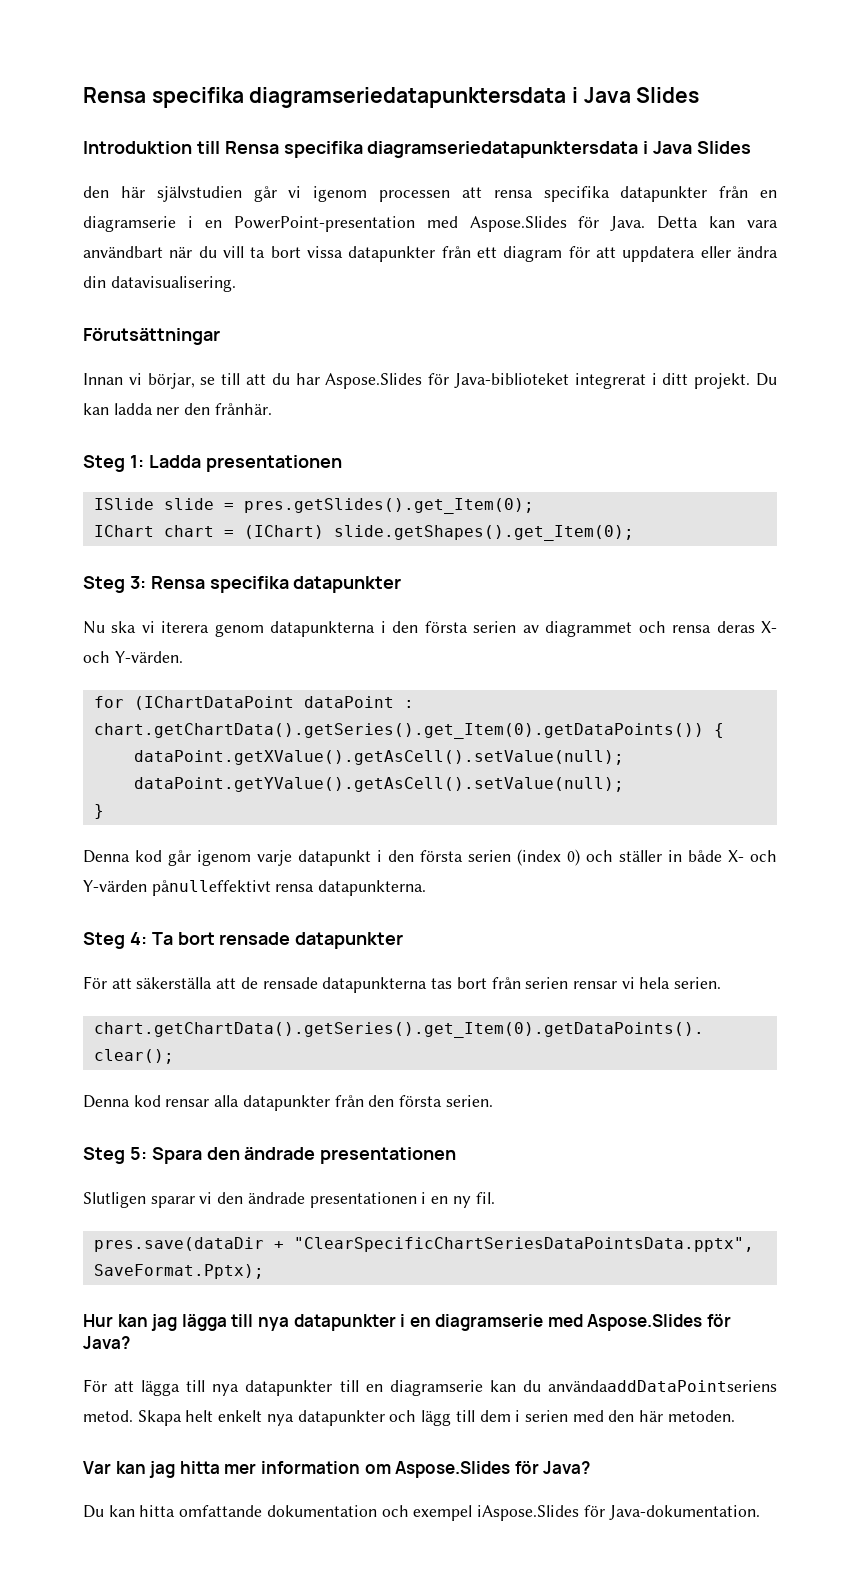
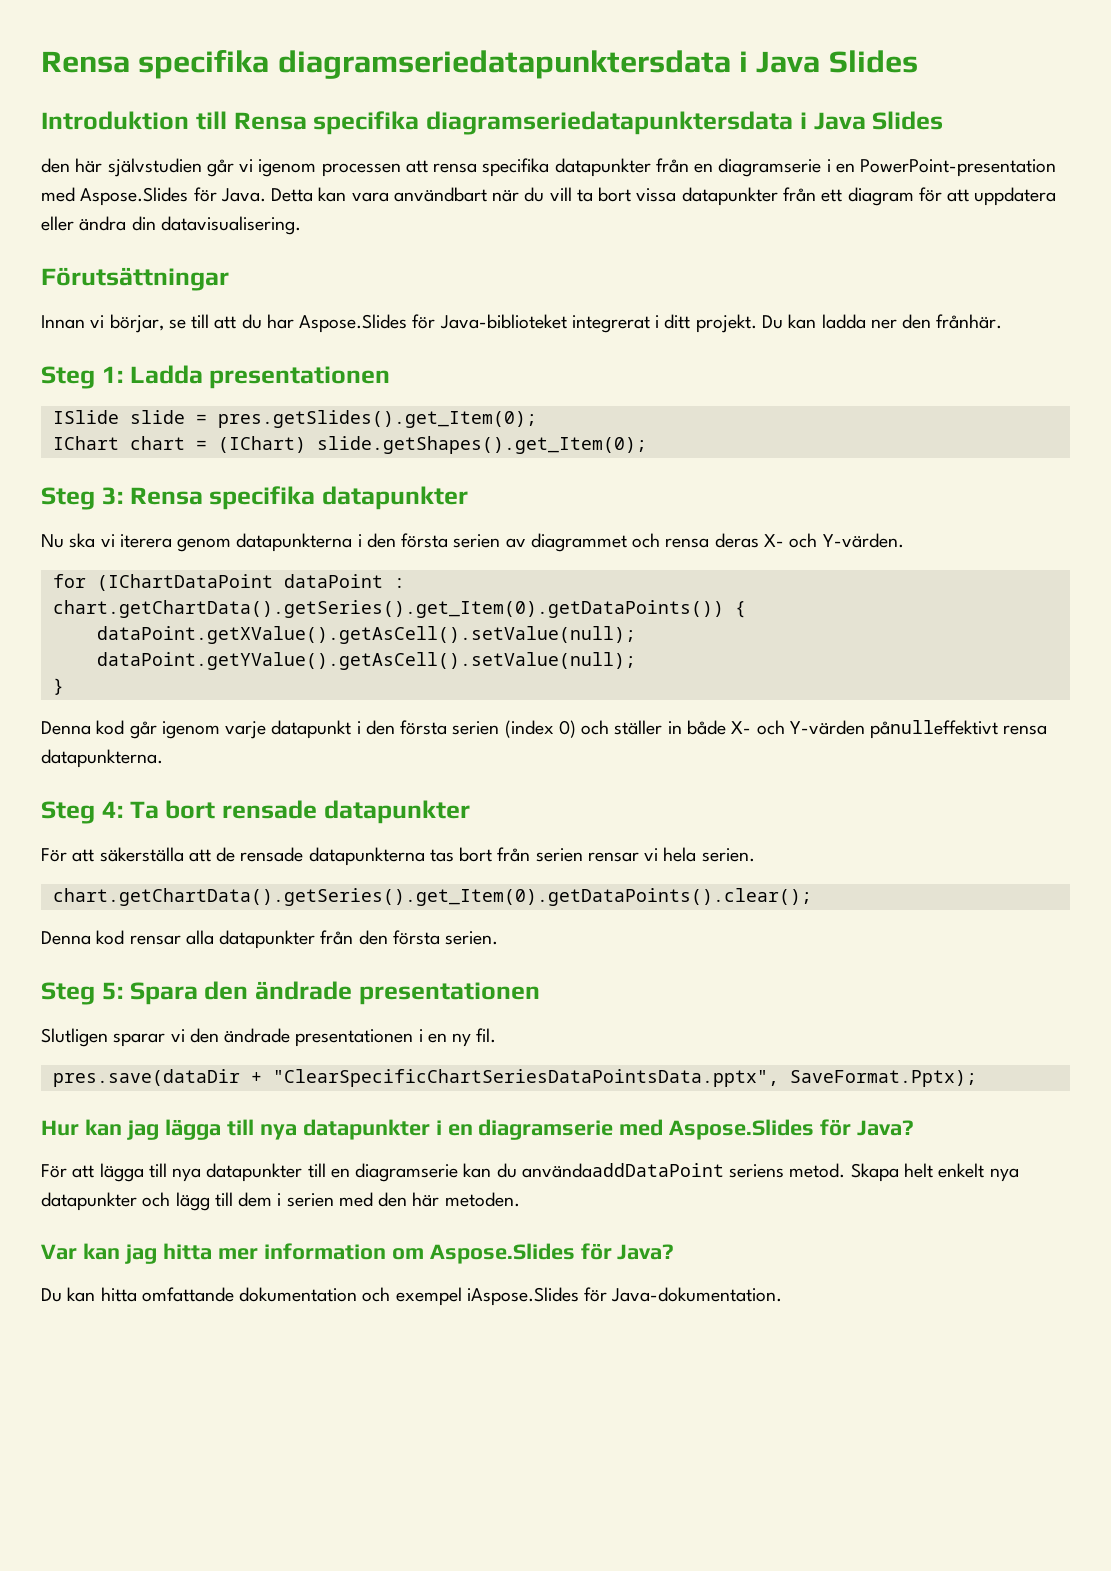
- För att lägga till nya datapunkter till en diagramserie kan du användaaddDataPointseriens metod.
+ För att lägga till nya datapunkter till en diagramserie kan du användaaddDataPoint seriens metod.

